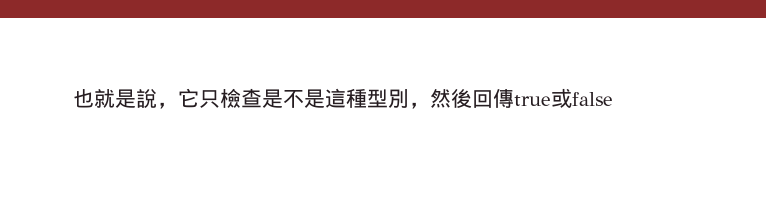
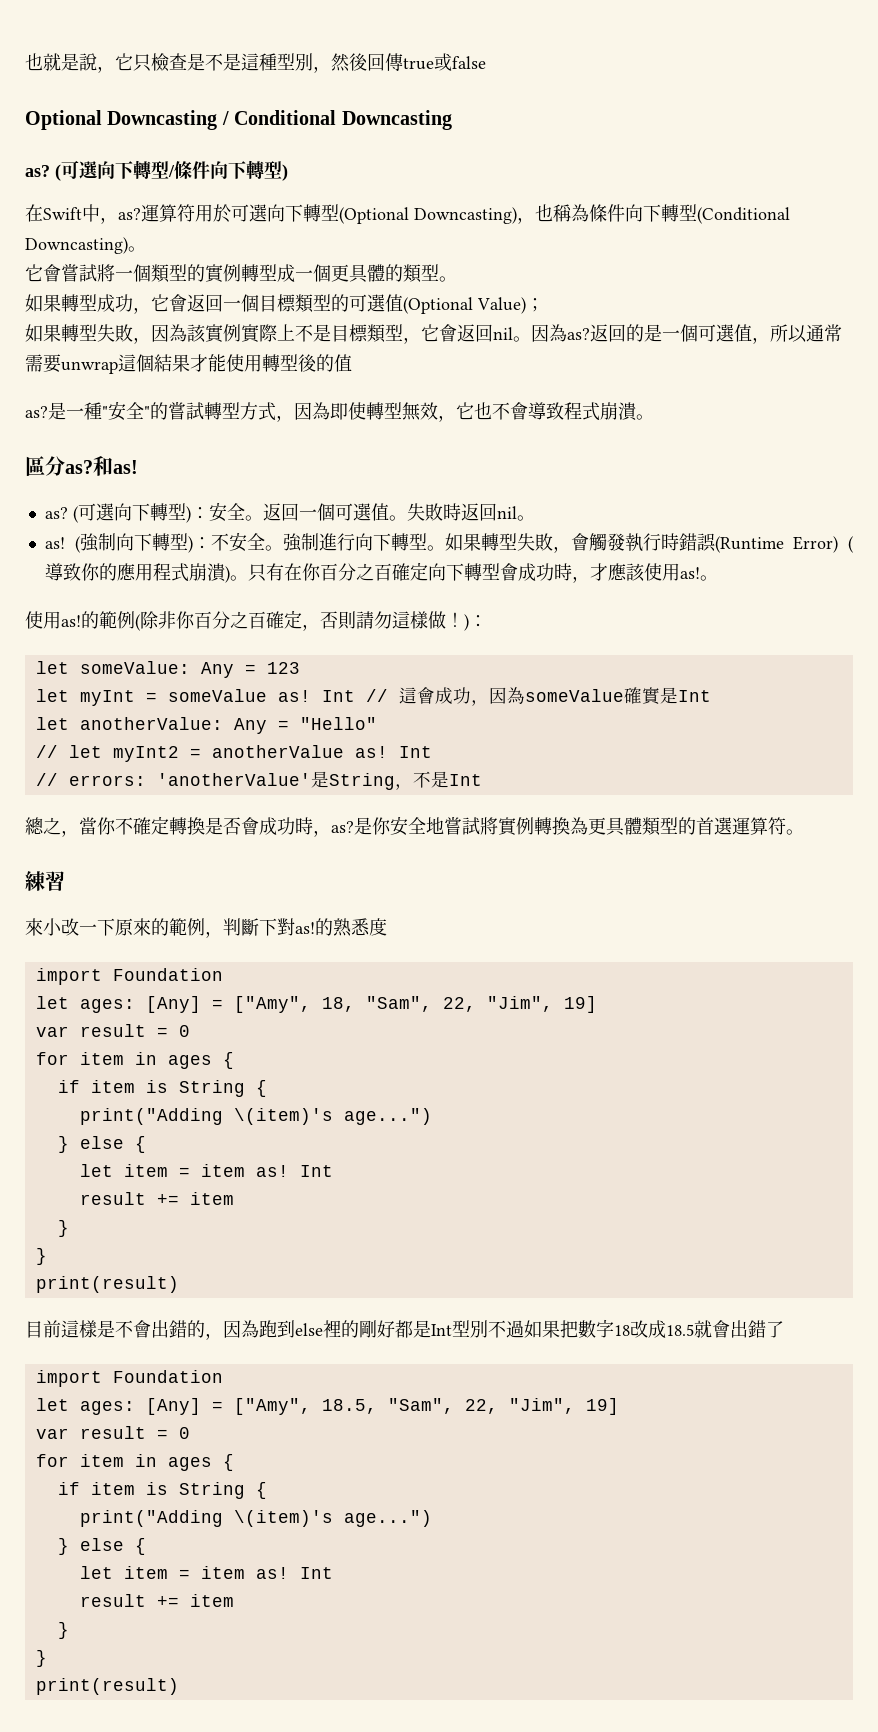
+ Optional Downcasting / Conditional Downcasting
+ as? (可選向下轉型/條件向下轉型)
+ 在Swift中，as?運算符用於可選向下轉型(Optional Downcasting)，也稱為條件向下轉型(Conditional Downcasting)。
+ 它會嘗試將一個類型的實例轉型成一個更具體的類型。
+ 如果轉型成功，它會返回一個目標類型的可選值(Optional Value)；
+ 如果轉型失敗，因為該實例實際上不是目標類型，它會返回nil。因為as?返回的是一個可選值，所以通常需要unwrap這個結果才能使用轉型後的值
+ as?是一種"安全"的嘗試轉型方式，因為即使轉型無效，它也不會導致程式崩潰。
+ 區分as?和as!
+ as? (可選向下轉型)：安全。返回一個可選值。失敗時返回nil。
+ as! (強制向下轉型)：不安全。強制進行向下轉型。如果轉型失敗，會觸發執行時錯誤(Runtime Error) (導致你的應用程式崩潰)。只有在你百分之百確定向下轉型會成功時，才應該使用as!。
+ 使用as!的範例(除非你百分之百確定，否則請勿這樣做！)：
+ let someValue: Any = 123
+ let myInt = someValue as! Int // 這會成功，因為someValue確實是Int
+ let anotherValue: Any = "Hello"
+ // let myInt2 = anotherValue as! Int
+ // errors: 'anotherValue'是String，不是Int
+ 總之，當你不確定轉換是否會成功時，as?是你安全地嘗試將實例轉換為更具體類型的首選運算符。
+ 練習
+ 來小改一下原來的範例，判斷下對as!的熟悉度
+ import Foundation
+ let ages: [Any] = ["Amy", 18, "Sam", 22, "Jim", 19]
+ var result = 0
+ for item in ages {
+ if item is String {
+ print("Adding \(item)'s age...")
+ } else {
+ let item = item as! Int
+ result += item
+ }
+ }
+ print(result)
+ 目前這樣是不會出錯的，因為跑到else裡的剛好都是Int型別不過如果把數字18改成18.5就會出錯了
+ import Foundation
+ let ages: [Any] = ["Amy", 18.5, "Sam", 22, "Jim", 19]
+ var result = 0
+ for item in ages {
+ if item is String {
+ print("Adding \(item)'s age...")
+ } else {
+ let item = item as! Int
+ result += item
+ }
+ }
+ print(result)

